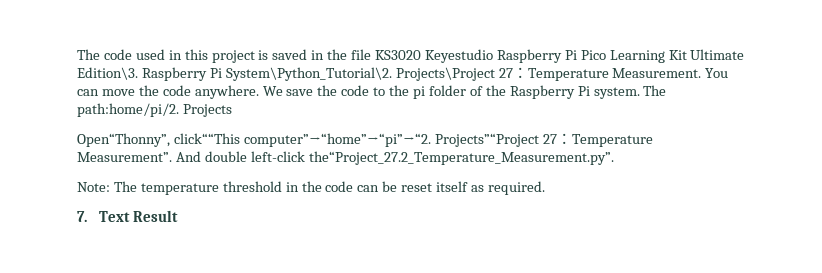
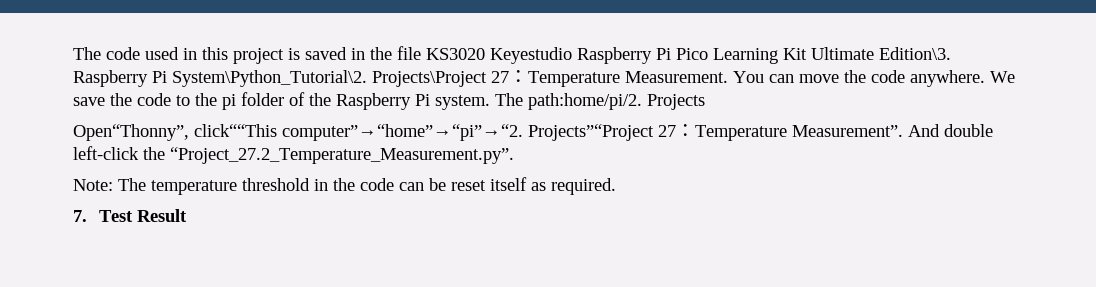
- And double left-click the“Project_27.2_Temperature_Measurement.py”.
+ And double left-click the “Project_27.2_Temperature_Measurement.py”.
- 7. Text Result
+ 7. Test Result

